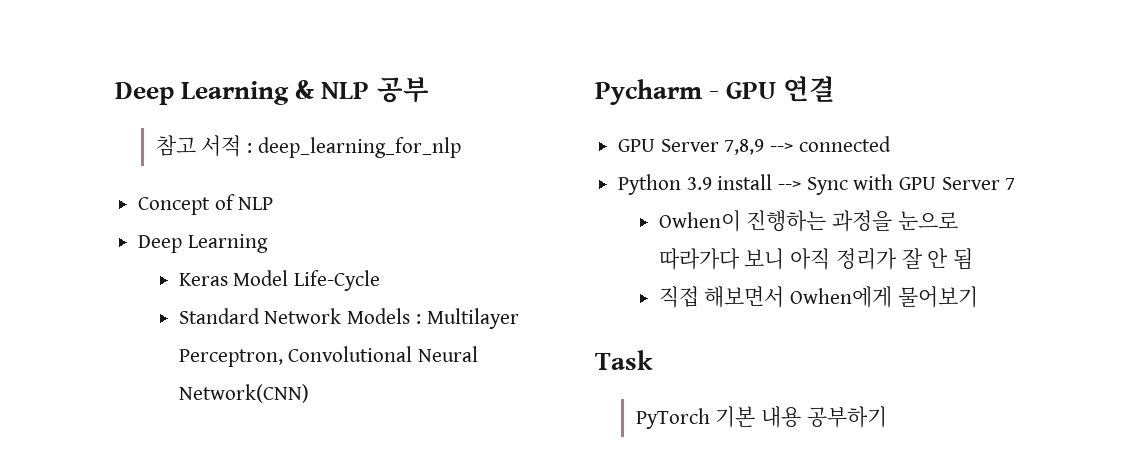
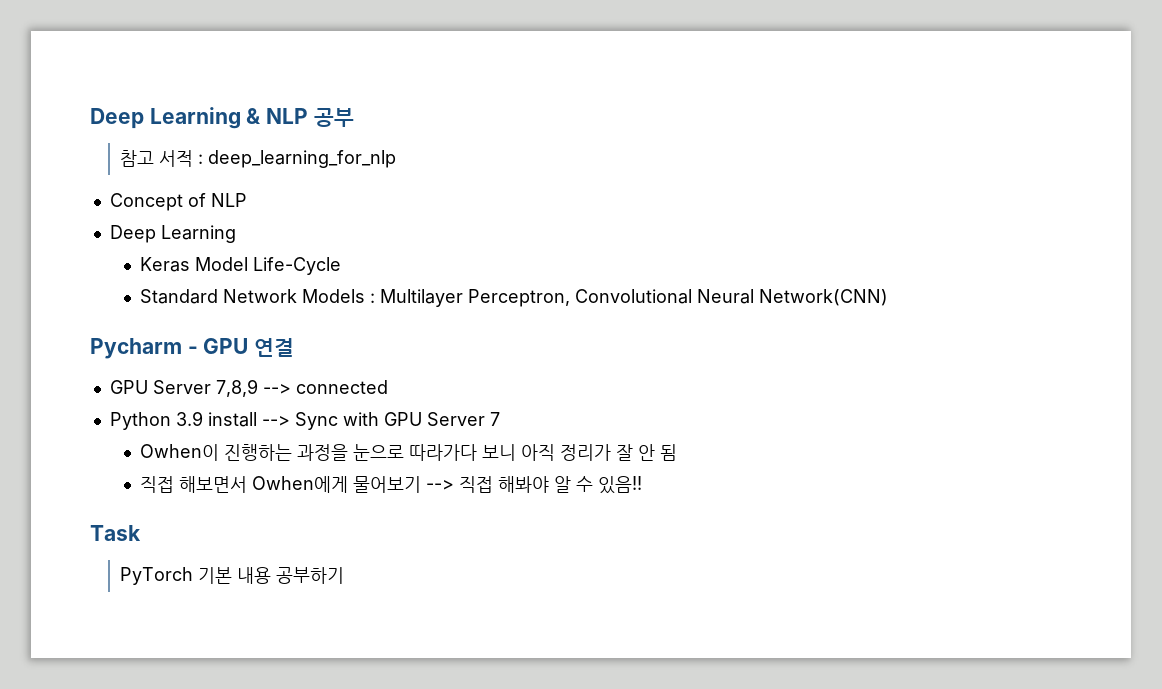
- 직접 해보면서 Owhen에게 물어보기
+ 직접 해보면서 Owhen에게 물어보기 --> 직접 해봐야 알 수 있음!!

